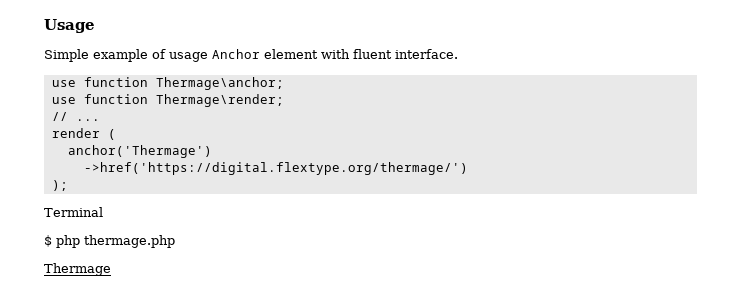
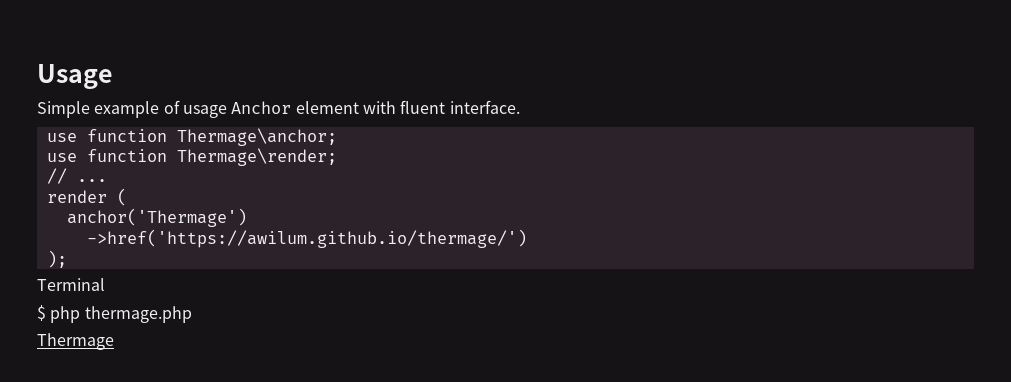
- ->href('https://digital.flextype.org/thermage/')
+ ->href('https://awilum.github.io/thermage/')

